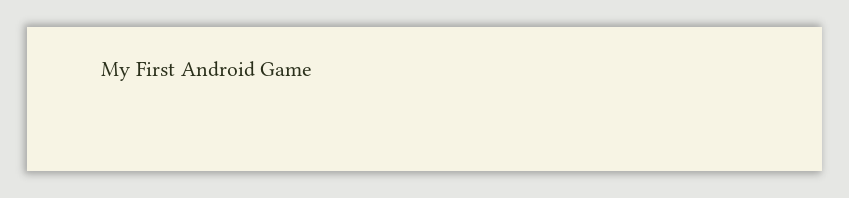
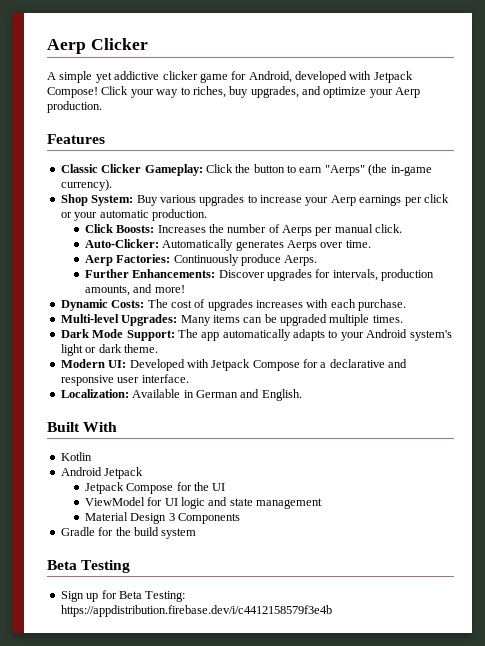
- My First Android Game
+ Aerp Clicker
+ A simple yet addictive clicker game for Android, developed with Jetpack Compose! Click your way to riches, buy upgrades, and optimize your Aerp production.
+ Features
+ Classic Clicker Gameplay: Click the button to earn "Aerps" (the in-game currency).
+ Shop System: Buy various upgrades to increase your Aerp earnings per click or your automatic production.
+ Click Boosts: Increases the number of Aerps per manual click.
+ Auto-Clicker: Automatically generates Aerps over time.
+ Aerp Factories: Continuously produce Aerps.
+ Further Enhancements: Discover upgrades for intervals, production amounts, and more!
+ Dynamic Costs: The cost of upgrades increases with each purchase.
+ Multi-level Upgrades: Many items can be upgraded multiple times.
+ Dark Mode Support: The app automatically adapts to your Android system's light or dark theme.
+ Modern UI: Developed with Jetpack Compose for a declarative and responsive user interface.
+ Localization: Available in German and English.
+ Built With
+ Kotlin
+ Android Jetpack
+ Jetpack Compose for the UI
+ ViewModel for UI logic and state management
+ Material Design 3 Components
+ Gradle for the build system
+ Beta Testing
+ Sign up for Beta Testing: https://appdistribution.firebase.dev/i/c4412158579f3e4b

